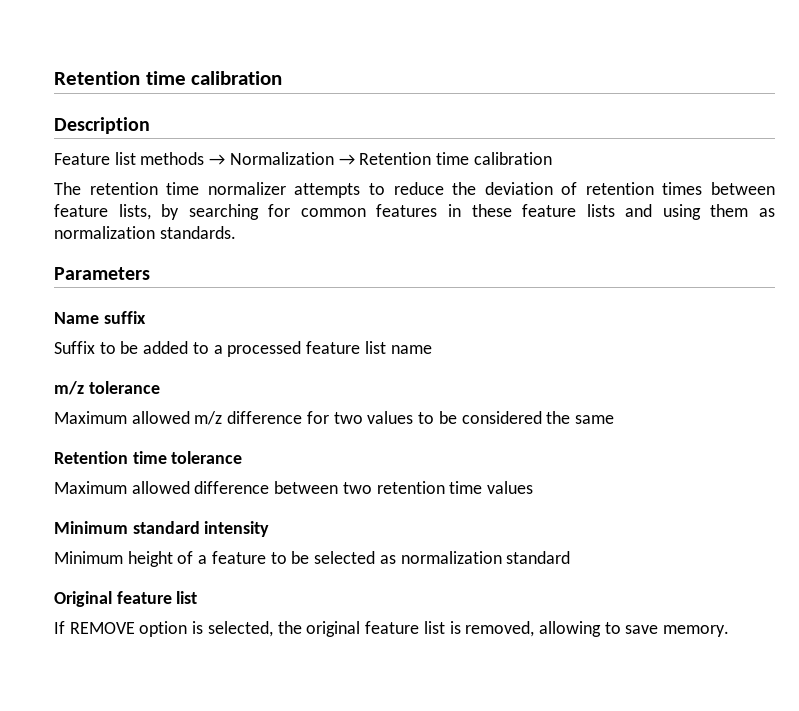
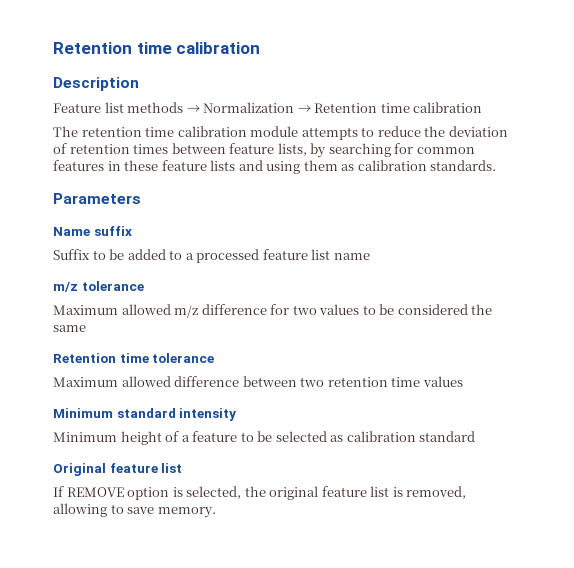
- The retention time normalizer attempts to reduce the deviation of retention times between feature lists, by searching for common features in these feature lists and using them as normalization standards.
+ The retention time calibration module attempts to reduce the deviation of retention times between feature lists, by searching for common features in these feature lists and using them as calibration standards.
- Minimum height of a feature to be selected as normalization standard
+ Minimum height of a feature to be selected as calibration standard

